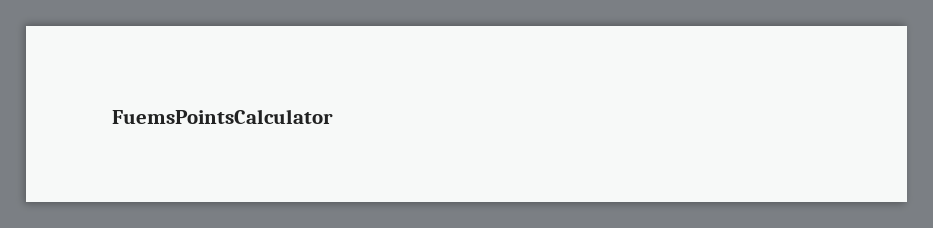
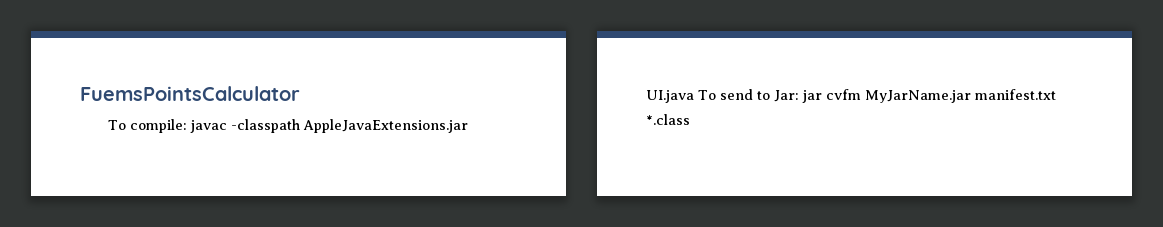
+ To compile: javac -classpath AppleJavaExtensions.jar UI.java To send to Jar: jar cvfm MyJarName.jar manifest.txt *.class

